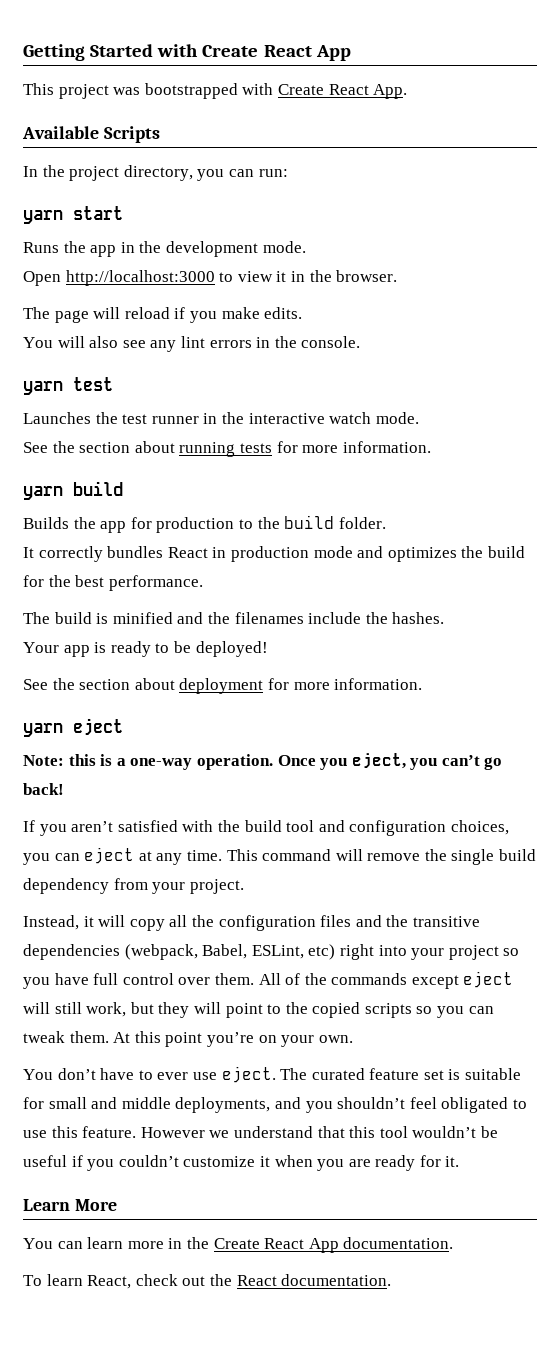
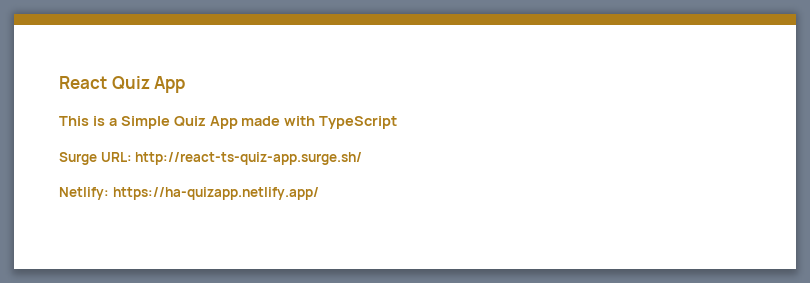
- Getting Started with Create React App
- This project was bootstrapped with Create React App.
- Available Scripts
- In the project directory, you can run:
- yarn start
- Runs the app in the development mode.
- Open http://localhost:3000 to view it in the browser.
- The page will reload if you make edits.
- You will also see any lint errors in the console.
- yarn test
- Launches the test runner in the interactive watch mode.
- See the section about running tests for more information.
- yarn build
- Builds the app for production to the build folder.
- It correctly bundles React in production mode and optimizes the build for the best performance.
- The build is minified and the filenames include the hashes.
- Your app is ready to be deployed!
- See the section about deployment for more information.
- yarn eject
- Note: this is a one-way operation. Once you eject, you can’t go back!
- If you aren’t satisfied with the build tool and configuration choices, you can eject at any time. This command will remove the single build dependency from your project.
- Instead, it will copy all the configuration files and the transitive dependencies (webpack, Babel, ESLint, etc) right into your project so you have full control over them. All of the commands except eject will still work, but they will point to the copied scripts so you can tweak them. At this point you’re on your own.
- You don’t have to ever use eject. The curated feature set is suitable for small and middle deployments, and you shouldn’t feel obligated to use this feature. However we understand that this tool wouldn’t be useful if you couldn’t customize it when you are ready for it.
- Learn More
- You can learn more in the Create React App documentation.
- To learn React, check out the React documentation.
+ React Quiz App
+ This is a Simple Quiz App made with TypeScript
+ Surge URL: http://react-ts-quiz-app.surge.sh/
+ Netlify: https://ha-quizapp.netlify.app/

